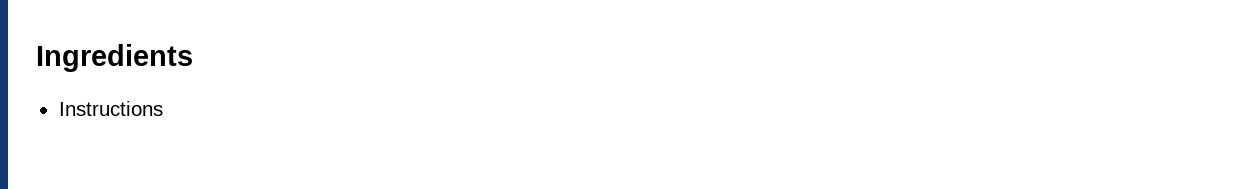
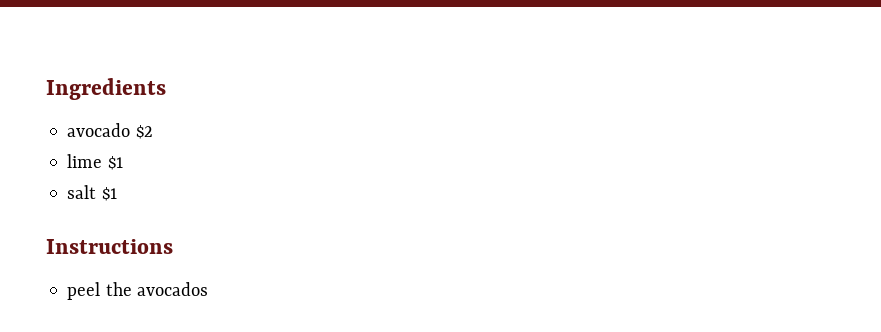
+ avocado $2
+ lime $1
+ salt $1
  Instructions
+ peel the avocados

